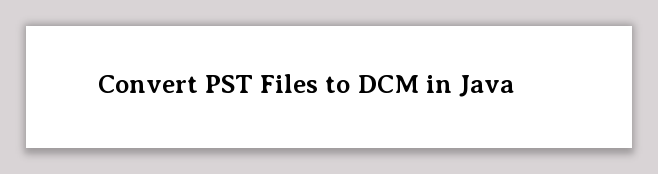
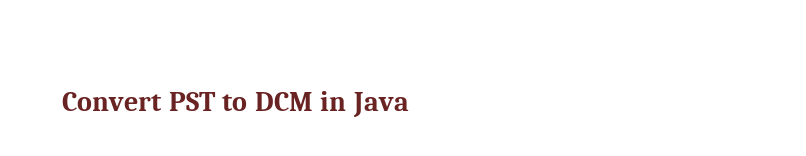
- Convert PST Files to DCM in Java
+ Convert PST to DCM in Java

